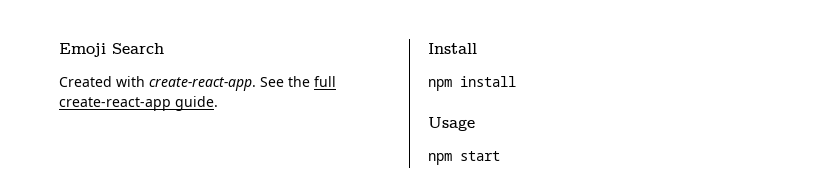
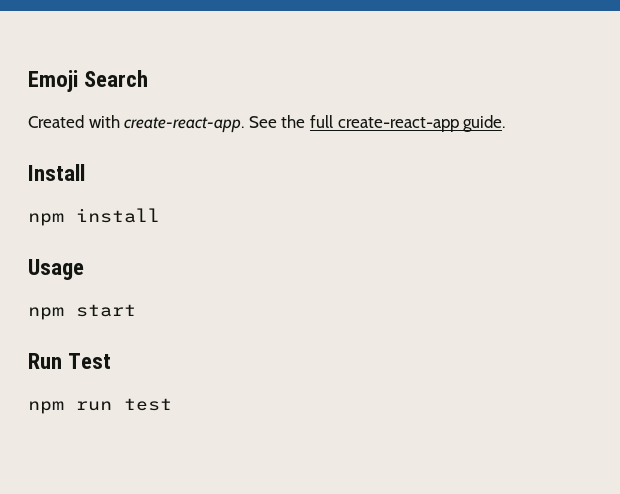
+ Run Test
+ npm run test

